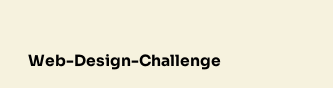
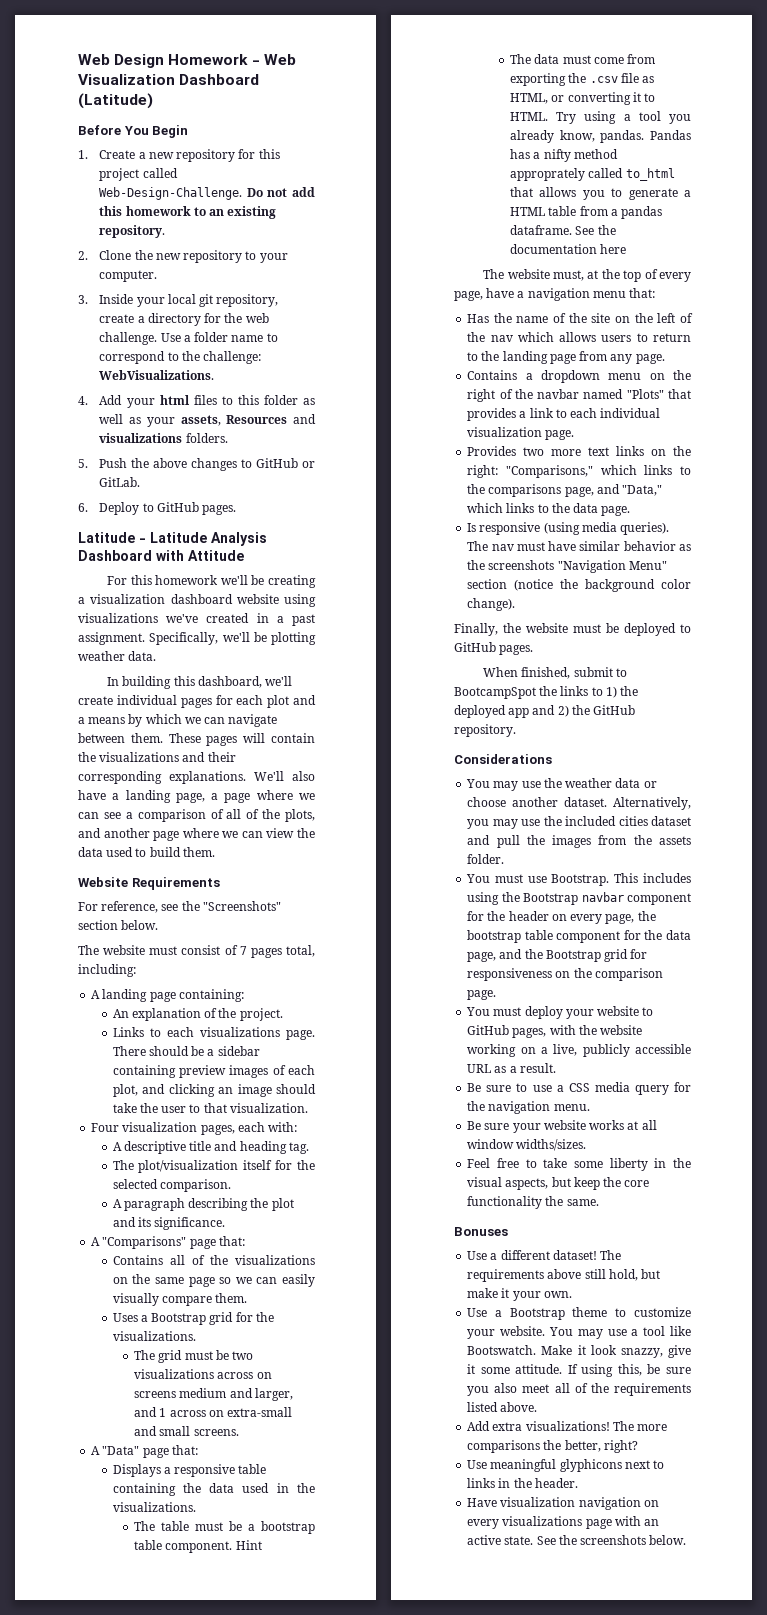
- Web-Design-Challenge
+ Web Design Homework - Web Visualization Dashboard (Latitude)
+ Before You Begin
+ 1. Create a new repository for this project called Web-Design-Challenge. Do not add this homework to an existing repository.
+ 2. Clone the new repository to your computer.
+ 3. Inside your local git repository, create a directory for the web challenge. Use a folder name to correspond to the challenge: WebVisualizations.
+ 4. Add your html files to this folder as well as your assets, Resources and visualizations folders.
+ 5. Push the above changes to GitHub or GitLab.
+ 6. Deploy to GitHub pages.
+ Latitude - Latitude Analysis Dashboard with Attitude
+ For this homework we'll be creating a visualization dashboard website using visualizations we've created in a past assignment. Specifically, we'll be plotting weather data.
+ In building this dashboard, we'll create individual pages for each plot and a means by which we can navigate between them. These pages will contain the visualizations and their corresponding explanations. We'll also have a landing page, a page where we can see a comparison of all of the plots, and another page where we can view the data used to build them.
+ Website Requirements
+ For reference, see the "Screenshots" section below.
+ The website must consist of 7 pages total, including:
+ A landing page containing:
+ An explanation of the project.
+ Links to each visualizations page. There should be a sidebar containing preview images of each plot, and clicking an image should take the user to that visualization.
+ Four visualization pages, each with:
+ A descriptive title and heading tag.
+ The plot/visualization itself for the selected comparison.
+ A paragraph describing the plot and its significance.
+ A "Comparisons" page that:
+ Contains all of the visualizations on the same page so we can easily visually compare them.
+ Uses a Bootstrap grid for the visualizations.
+ The grid must be two visualizations across on screens medium and larger, and 1 across on extra-small and small screens.
+ A "Data" page that:
+ Displays a responsive table containing the data used in the visualizations.
+ The table must be a bootstrap table component. Hint
+ The data must come from exporting the .csv file as HTML, or converting it to HTML. Try using a tool you already know, pandas. Pandas has a nifty method approprately called to_html that allows you to generate a HTML table from a pandas dataframe. See the documentation here
+ The website must, at the top of every page, have a navigation menu that:
+ Has the name of the site on the left of the nav which allows users to return to the landing page from any page.
+ Contains a dropdown menu on the right of the navbar named "Plots" that provides a link to each individual visualization page.
+ Provides two more text links on the right: "Comparisons," which links to the comparisons page, and "Data," which links to the data page.
+ Is responsive (using media queries). The nav must have similar behavior as the screenshots "Navigation Menu" section (notice the background color change).
+ Finally, the website must be deployed to GitHub pages.
+ When finished, submit to BootcampSpot the links to 1) the deployed app and 2) the GitHub repository.
+ Considerations
+ You may use the weather data or choose another dataset. Alternatively, you may use the included cities dataset and pull the images from the assets folder.
+ You must use Bootstrap. This includes using the Bootstrap navbar component for the header on every page, the bootstrap table component for the data page, and the Bootstrap grid for responsiveness on the comparison page.
+ You must deploy your website to GitHub pages, with the website working on a live, publicly accessible URL as a result.
+ Be sure to use a CSS media query for the navigation menu.
+ Be sure your website works at all window widths/sizes.
+ Feel free to take some liberty in the visual aspects, but keep the core functionality the same.
+ Bonuses
+ Use a different dataset! The requirements above still hold, but make it your own.
+ Use a Bootstrap theme to customize your website. You may use a tool like Bootswatch. Make it look snazzy, give it some attitude. If using this, be sure you also meet all of the requirements listed above.
+ Add extra visualizations! The more comparisons the better, right?
+ Use meaningful glyphicons next to links in the header.
+ Have visualization navigation on every visualizations page with an active state. See the screenshots below.

